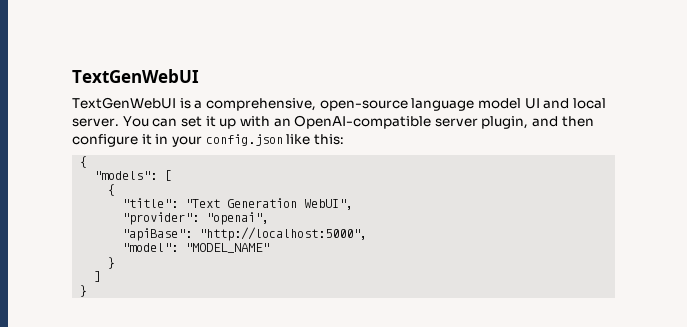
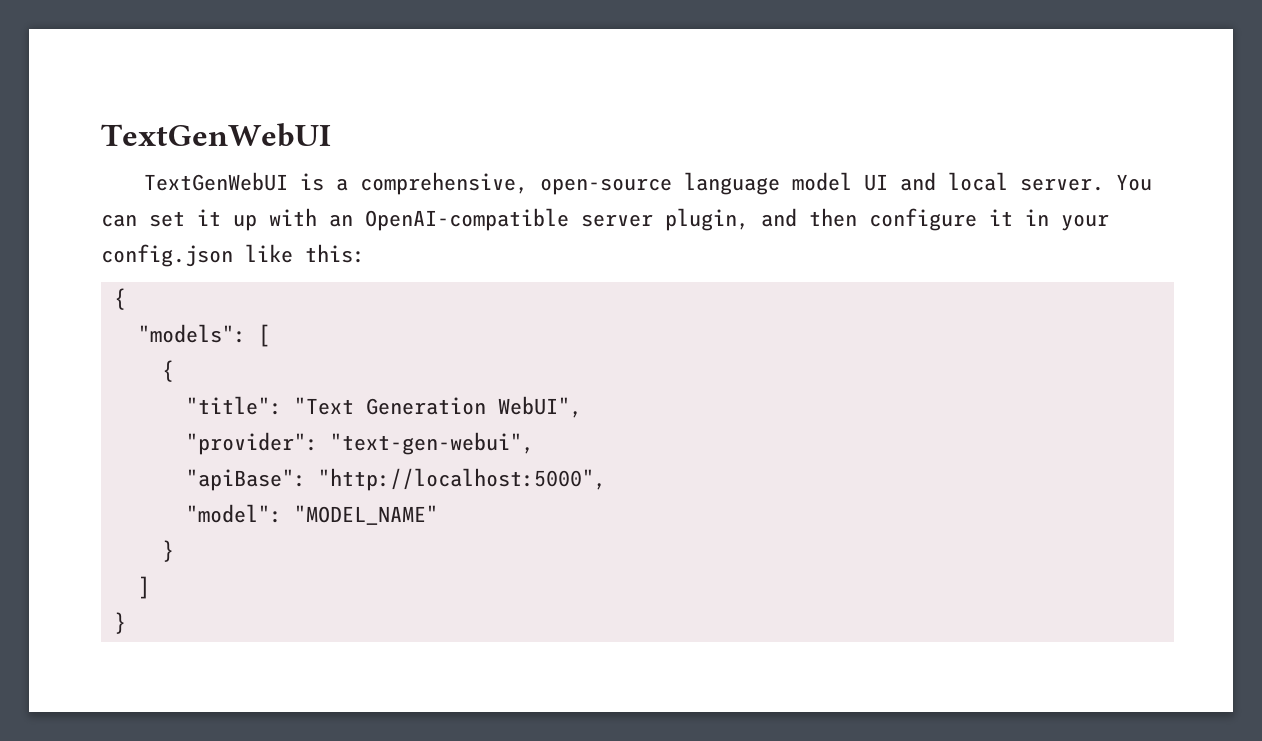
- "provider": "openai",
+ "provider": "text-gen-webui",

